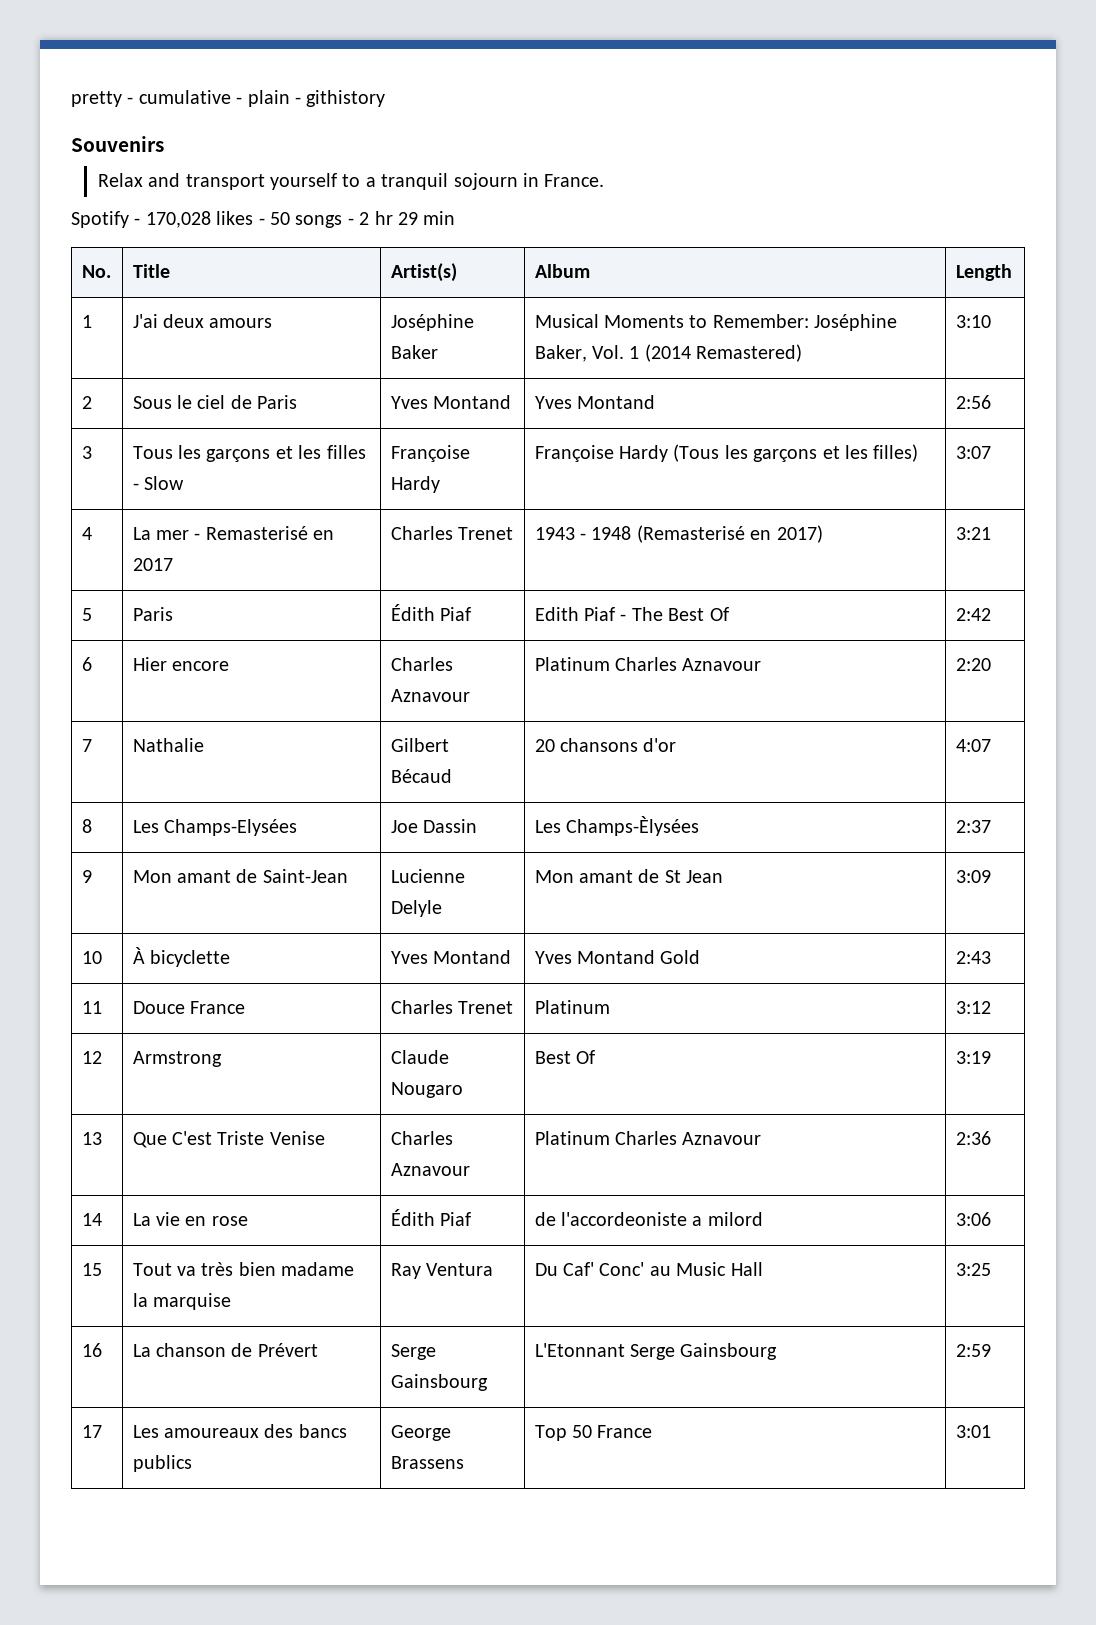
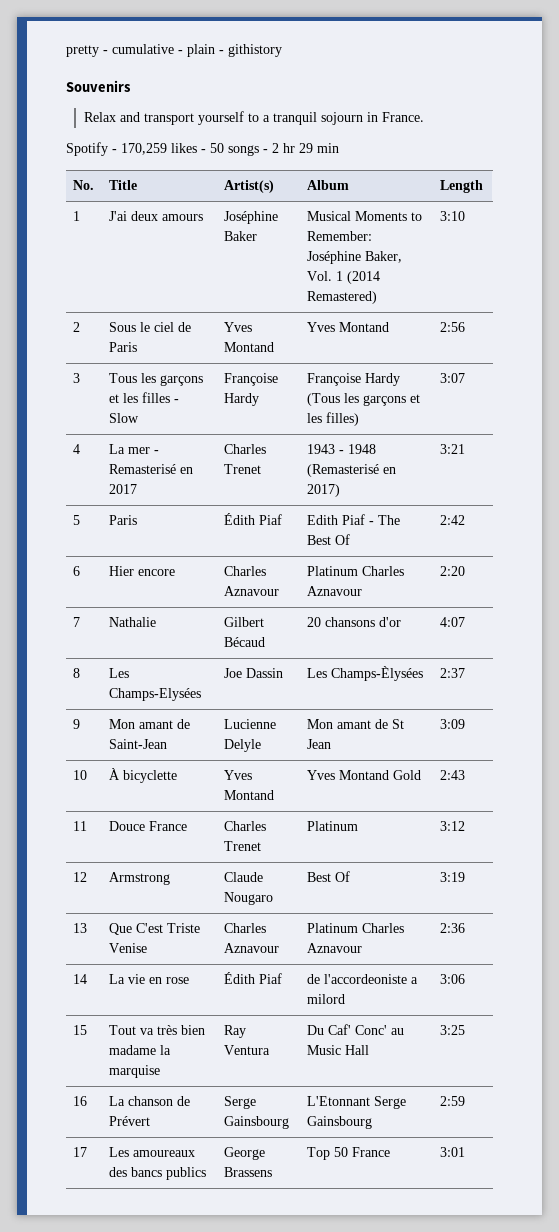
- Spotify - 170,028 likes - 50 songs - 2 hr 29 min
+ Spotify - 170,259 likes - 50 songs - 2 hr 29 min

